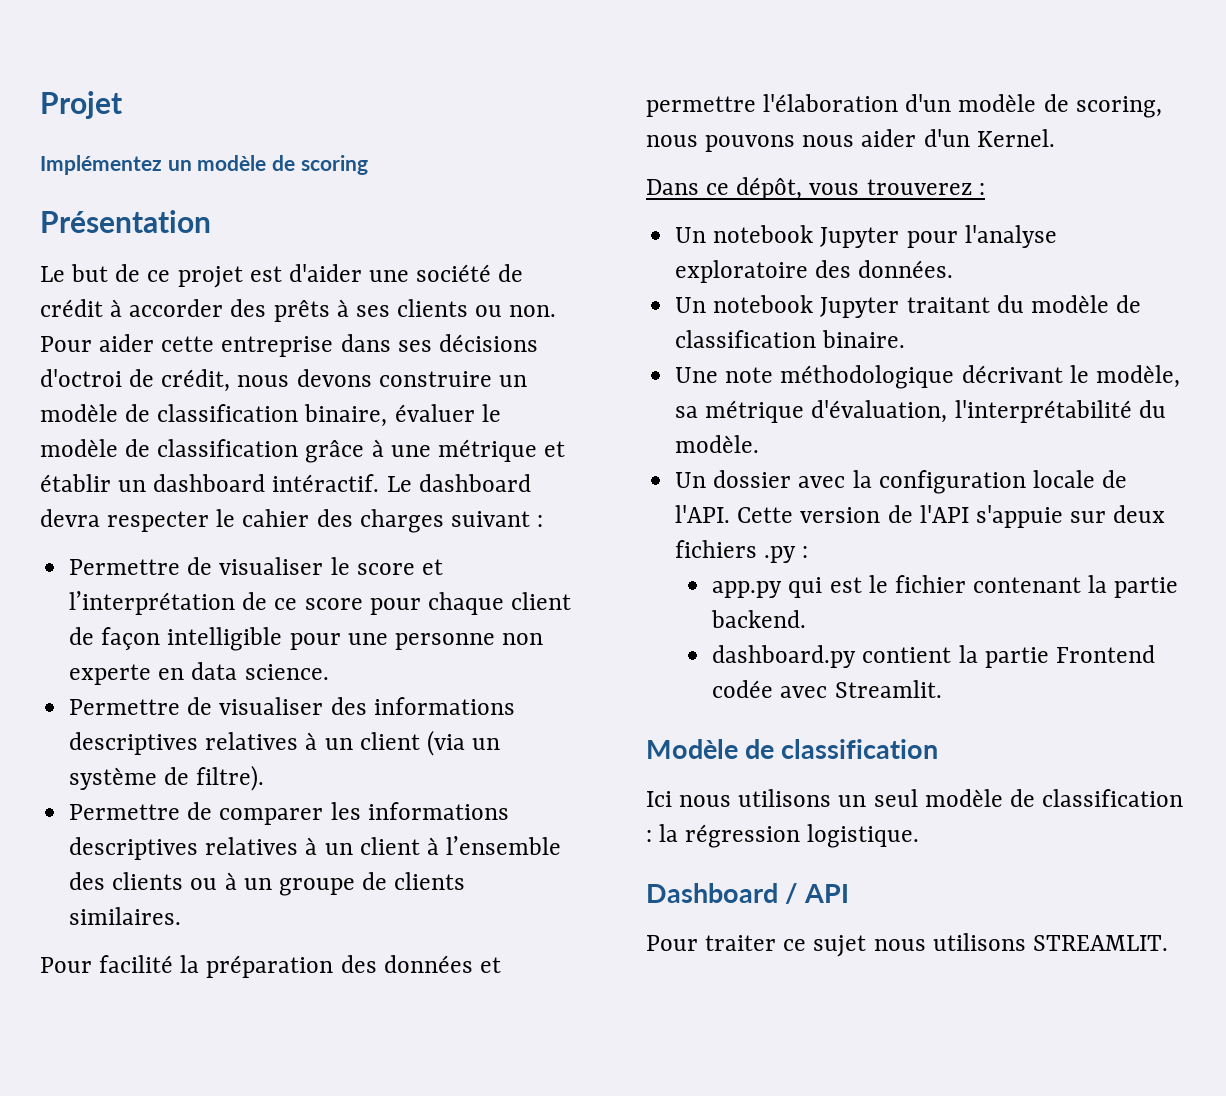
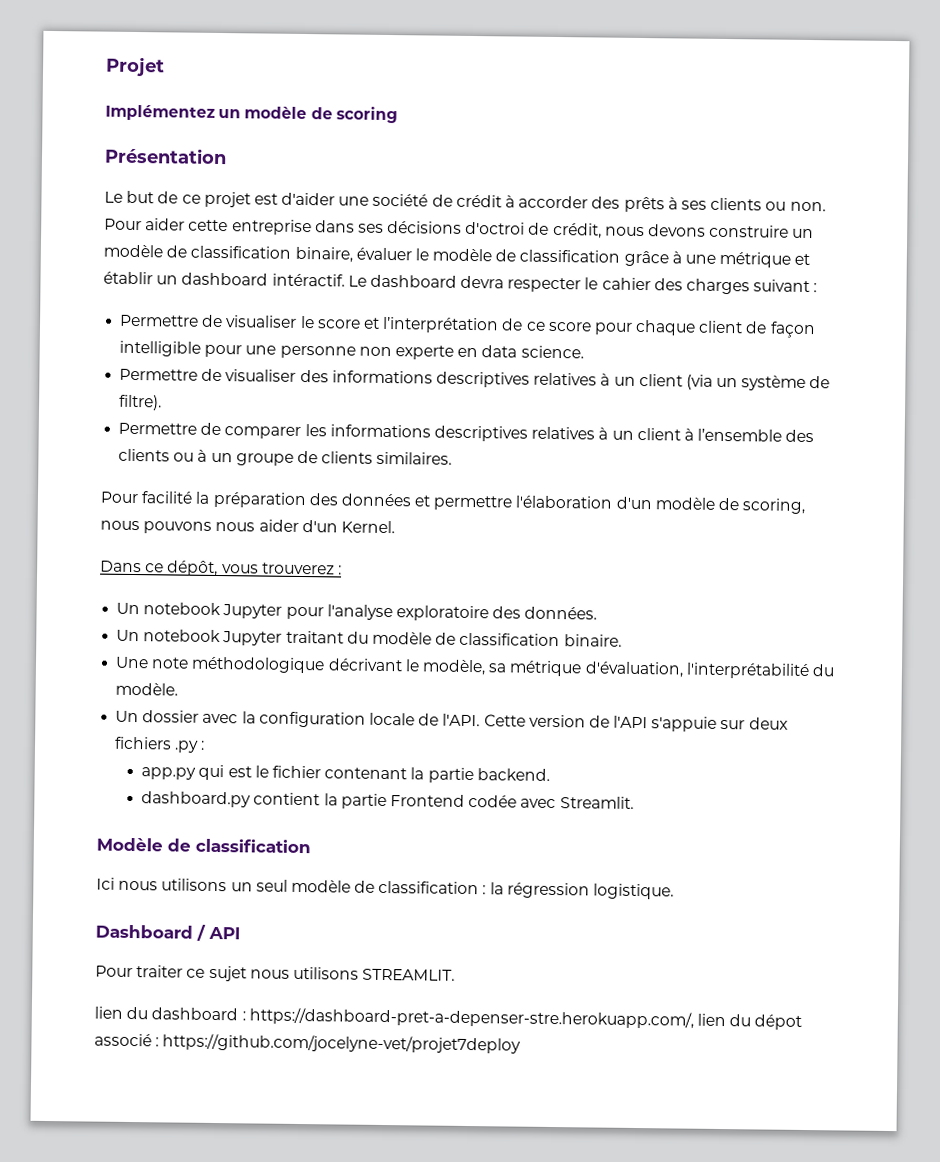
+ lien du dashboard : https://dashboard-pret-a-depenser-stre.herokuapp.com/, lien du dépot associé : https://github.com/jocelyne-vet/projet7deploy

